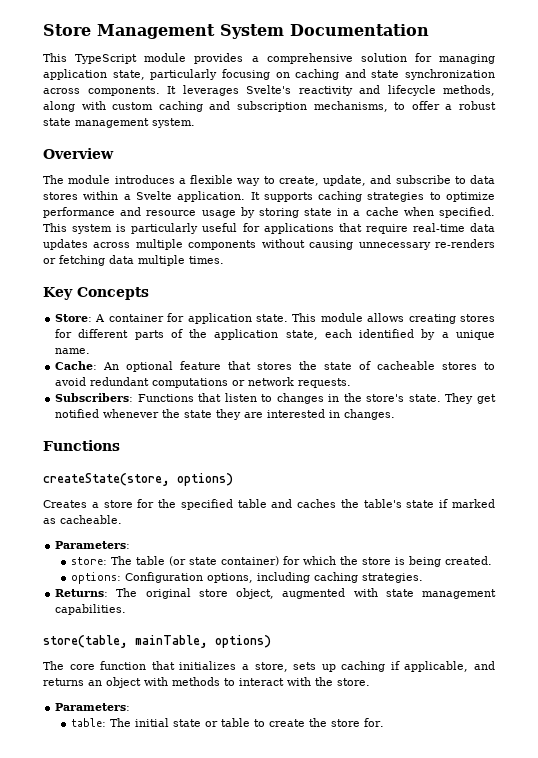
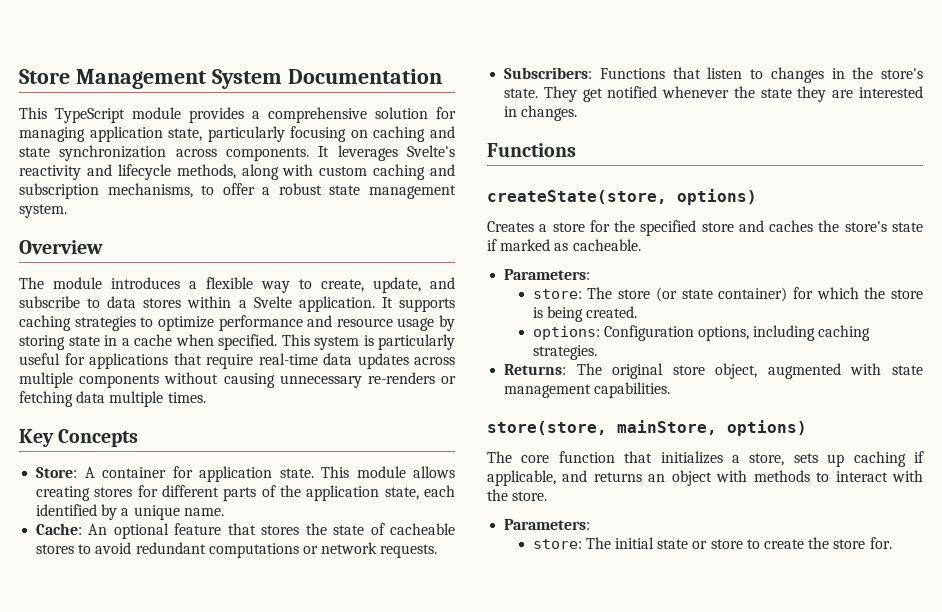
- Creates a store for the specified table and caches the table's state if marked as cacheable.
+ Creates a store for the specified store and caches the store's state if marked as cacheable.
- store: The table (or state container) for which the store is being created.
+ store: The store (or state container) for which the store is being created.
- store(table, mainTable, options)
+ store(store, mainStore, options)
- table: The initial state or table to create the store for.
+ store: The initial state or store to create the store for.

